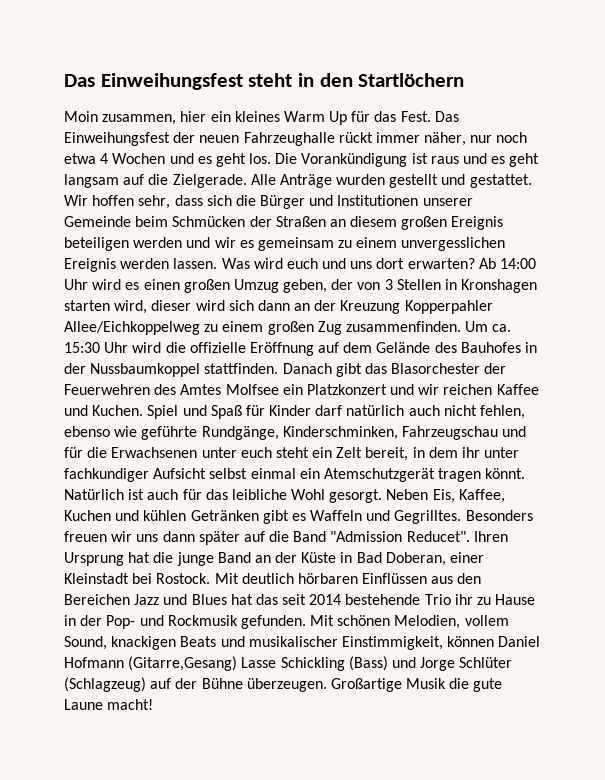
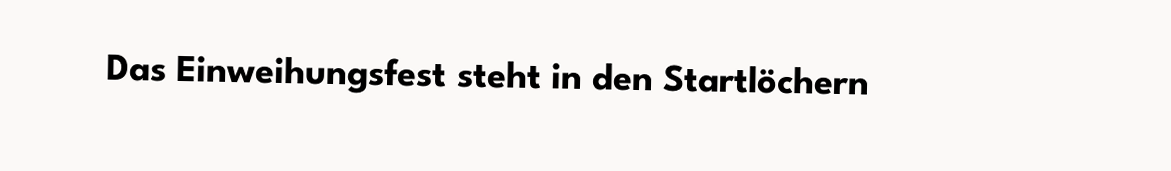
- Moin zusammen, hier ein kleines Warm Up für das Fest. Das Einweihungsfest der neuen Fahrzeughalle rückt immer näher, nur noch etwa 4 Wochen und es geht los. Die Vorankündigung ist raus und es geht langsam auf die Zielgerade. Alle Anträge wurden gestellt und gestattet. Wir hoffen sehr, dass sich die Bürger und Institutionen unserer Gemeinde beim Schmücken der Straßen an diesem großen Ereignis beteiligen werden und wir es gemeinsam zu einem unvergesslichen Ereignis werden lassen. Was wird euch und uns dort erwarten? Ab 14:00 Uhr wird es einen großen Umzug geben, der von 3 Stellen in Kronshagen starten wird, dieser wird sich dann an der Kreuzung Kopperpahler Allee/Eichkoppelweg zu einem großen Zug zusammenfinden. Um ca. 15:30 Uhr wird die offizielle Eröffnung auf dem Gelände des Bauhofes in der Nussbaumkoppel stattfinden. Danach gibt das Blasorchester der Feuerwehren des Amtes Molfsee ein Platzkonzert und wir reichen Kaffee und Kuchen. Spiel und Spaß für Kinder darf natürlich auch nicht fehlen, ebenso wie geführte Rundgänge, Kinderschminken, Fahrzeugschau und für die Erwachsenen unter euch steht ein Zelt bereit, in dem ihr unter fachkundiger Aufsicht selbst einmal ein Atemschutzgerät tragen könnt. Natürlich ist auch für das leibliche Wohl gesorgt. Neben Eis, Kaffee, Kuchen und kühlen Getränken gibt es Waffeln und Gegrilltes. Besonders freuen wir uns dann später auf die Band "Admission Reducet". Ihren Ursprung hat die junge Band an der Küste in Bad Doberan, einer Kleinstadt bei Rostock. Mit deutlich hörbaren Einflüssen aus den Bereichen Jazz und Blues hat das seit 2014 bestehende Trio ihr zu Hause in der Pop- und Rockmusik gefunden. Mit schönen Melodien, vollem Sound, knackigen Beats und musikalischer Einstimmigkeit, können Daniel Hofmann (Gitarre,Gesang) Lasse Schickling (Bass) und Jorge Schlüter (Schlagzeug) auf der Bühne überzeugen. Großartige Musik die gute Laune macht!

